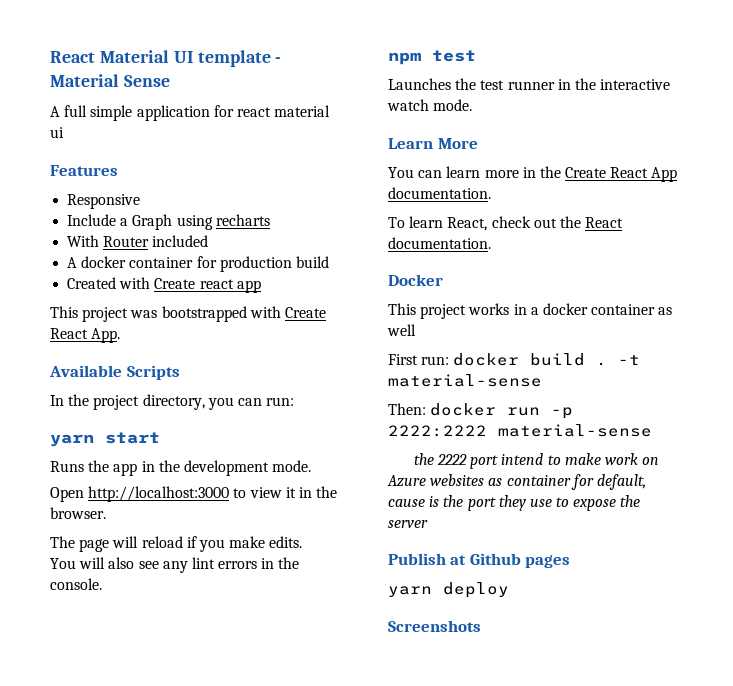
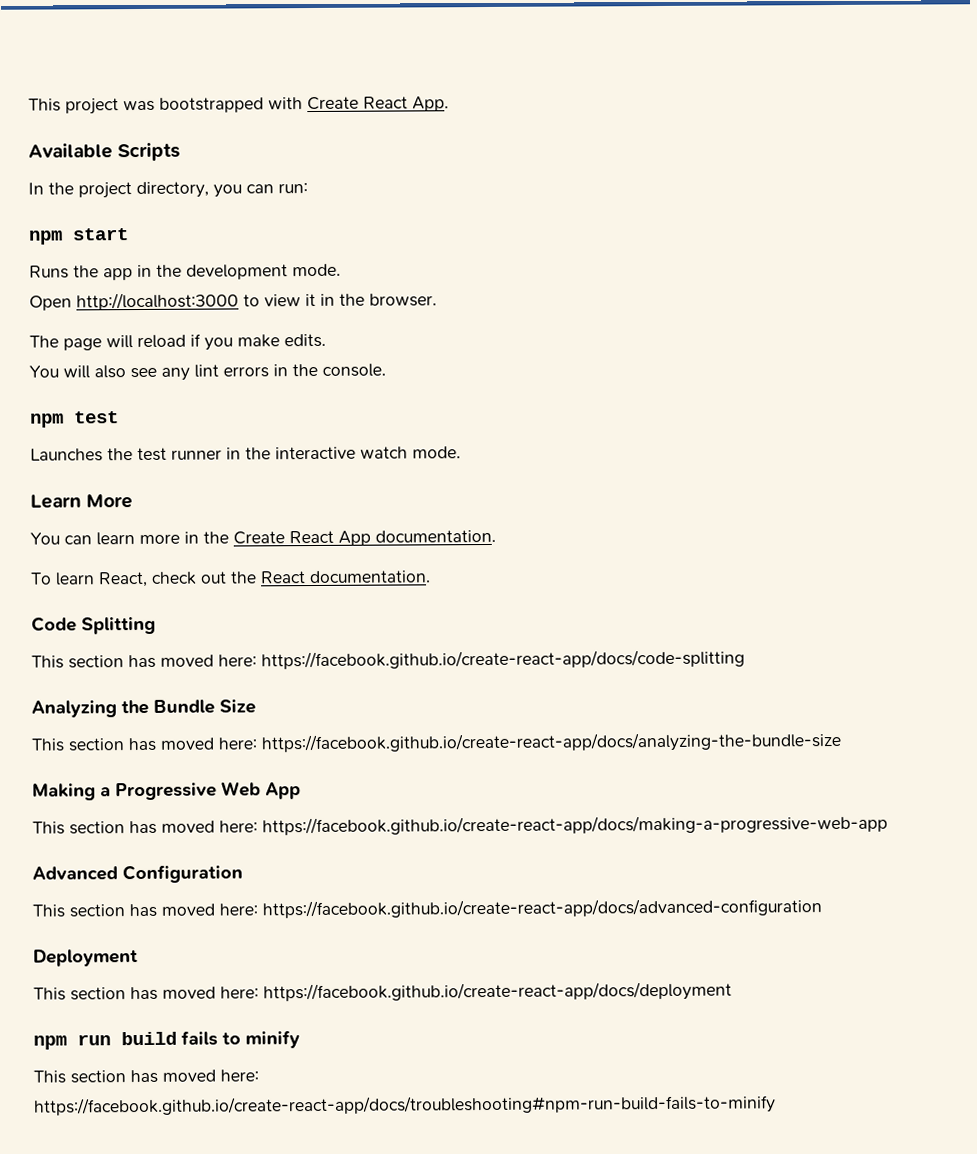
- React Material UI template - Material Sense
- A full simple application for react material ui
- Features
- Responsive
- Include a Graph using recharts
- With Router included
- A docker container for production build
- Created with Create react app
- yarn start
+ npm start
- Docker
- This project works in a docker container as well
- First run: docker build . -t material-sense
- Then: docker run -p 2222:2222 material-sense
- the 2222 port intend to make work on Azure websites as container for default, cause is the port they use to expose the server
- Publish at Github pages
- yarn deploy
- Screenshots
+ Code Splitting
+ This section has moved here: https://facebook.github.io/create-react-app/docs/code-splitting
+ Analyzing the Bundle Size
+ This section has moved here: https://facebook.github.io/create-react-app/docs/analyzing-the-bundle-size
+ Making a Progressive Web App
+ This section has moved here: https://facebook.github.io/create-react-app/docs/making-a-progressive-web-app
+ Advanced Configuration
+ This section has moved here: https://facebook.github.io/create-react-app/docs/advanced-configuration
+ Deployment
+ This section has moved here: https://facebook.github.io/create-react-app/docs/deployment
+ npm run build fails to minify
+ This section has moved here: https://facebook.github.io/create-react-app/docs/troubleshooting#npm-run-build-fails-to-minify

